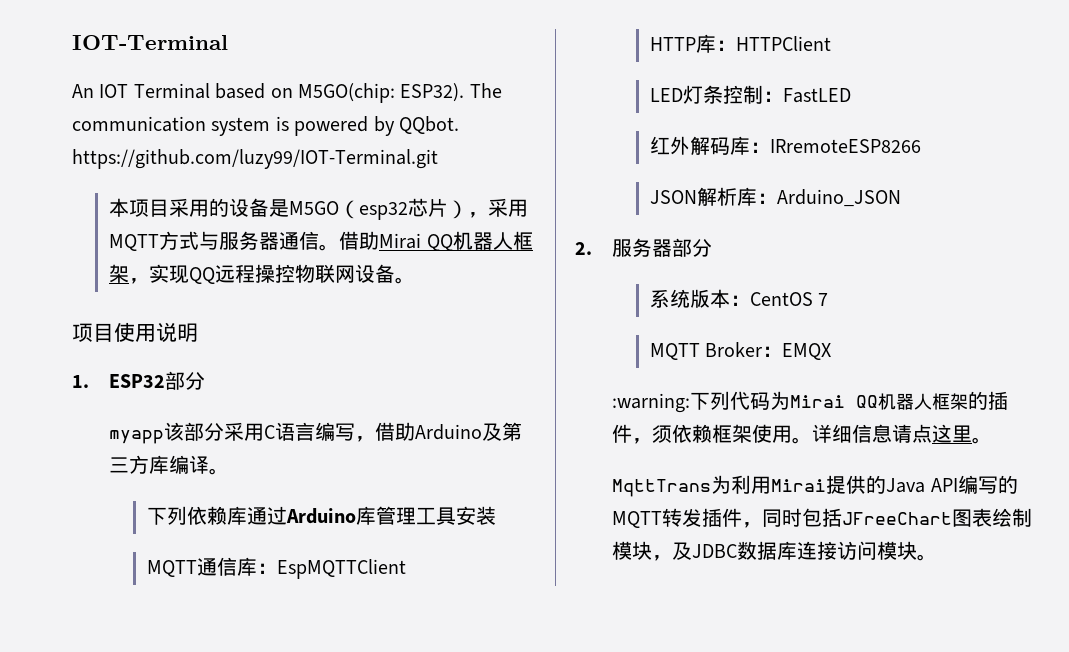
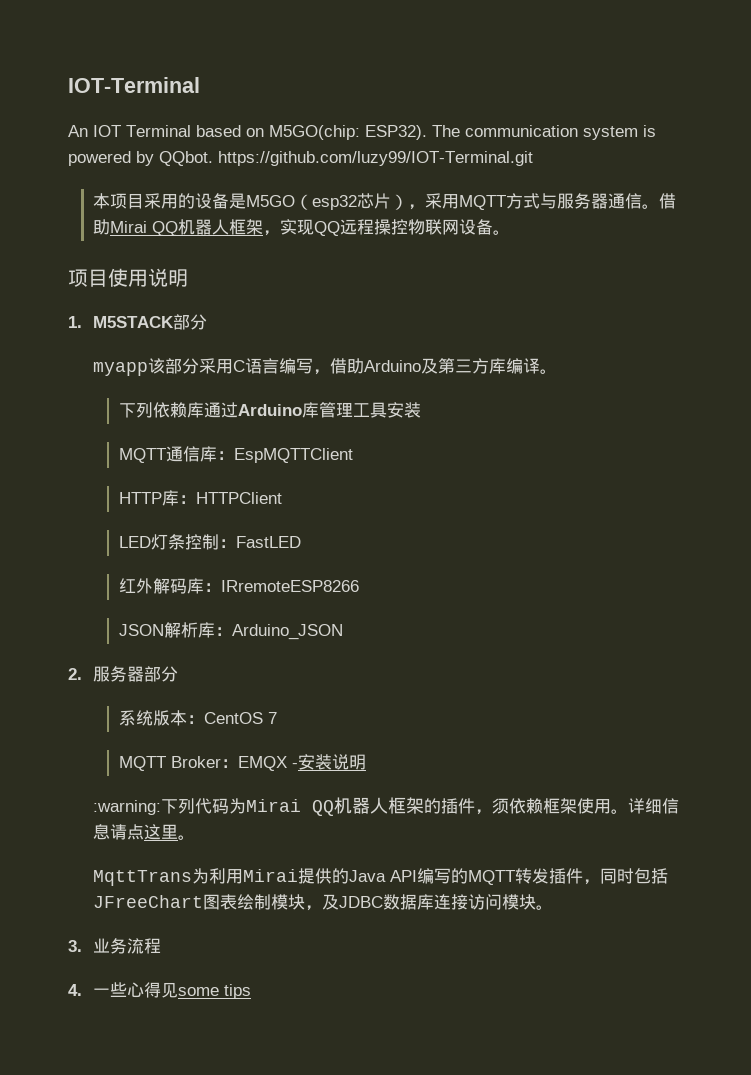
- 1. ESP32部分
+ 1. M5STACK部分
- MQTT Broker：EMQX
+ MQTT Broker：EMQX -安装说明
+ 3.业务流程
+ 4.一些心得见some tips

